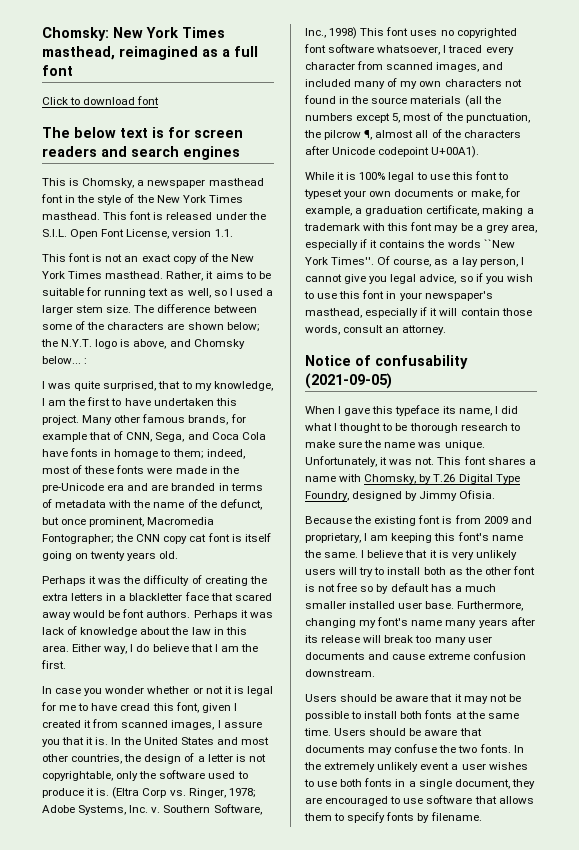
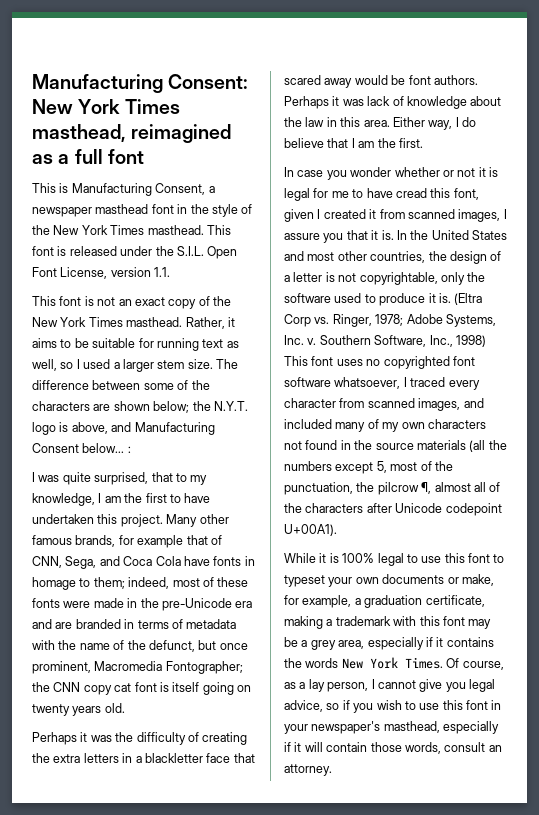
- Chomsky: New York Times masthead, reimagined as a full font
+ Manufacturing Consent: New York Times masthead, reimagined as a full font
- Click to download font
- The below text is for screen readers and search engines
- This is Chomsky, a newspaper masthead font in the style of the New York Times masthead.
+ This is Manufacturing Consent, a newspaper masthead font in the style of the New York Times masthead.
- The difference between some of the characters are shown below; the N.Y.T. logo is above, and Chomsky below... :
+ The difference between some of the characters are shown below; the N.Y.T. logo is above, and Manufacturing Consent below... :
- While it is 100% legal to use this font to typeset your own documents or make, for example, a graduation certificate, making a trademark with this font may be a grey area, especially if it contains the words ``New York Times''.
+ While it is 100% legal to use this font to typeset your own documents or make, for example, a graduation certificate, making a trademark with this font may be a grey area, especially if it contains the words New York Times.
- Notice of confusability (2021-09-05)
- When I gave this typeface its name, I did what I thought to be thorough research to make sure the name was unique. Unfortunately, it was not. This font shares a name with Chomsky, by T.26 Digital Type Foundry, designed by Jimmy Ofisia.
- Because the existing font is from 2009 and proprietary, I am keeping this font's name the same. I believe that it is very unlikely users will try to install both as the other font is not free so by default has a much smaller installed user base. Furthermore, changing my font's name many years after its release will break too many user documents and cause extreme confusion downstream.
- Users should be aware that it may not be possible to install both fonts at the same time. Users should be aware that documents may confuse the two fonts. In the extremely unlikely event a user wishes to use both fonts in a single document, they are encouraged to use software that allows them to specify fonts by filename.

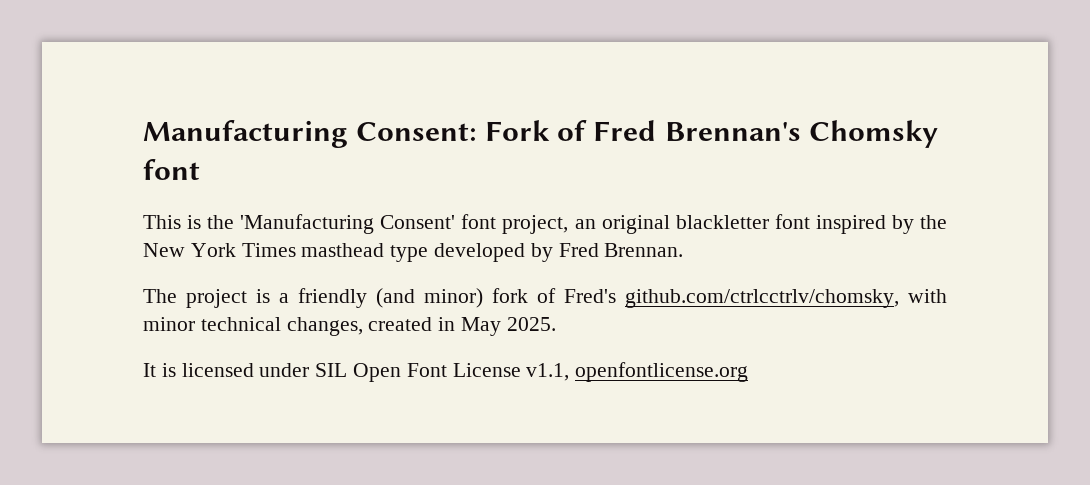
- Manufacturing Consent: New York Times masthead, reimagined as a full font
- This is Manufacturing Consent, a newspaper masthead font in the style of the New York Times masthead. This font is released under the S.I.L. Open Font License, version 1.1.
- This font is not an exact copy of the New York Times masthead. Rather, it aims to be suitable for running text as well, so I used a larger stem size. The difference between some of the characters are shown below; the N.Y.T. logo is above, and Manufacturing Consent below... :
- I was quite surprised, that to my knowledge, I am the first to have undertaken this project. Many other famous brands, for example that of CNN, Sega, and Coca Cola have fonts in homage to them; indeed, most of these fonts were made in the pre-Unicode era and are branded in terms of metadata with the name of the defunct, but once prominent, Macromedia Fontographer; the CNN copy cat font is itself going on twenty years old.
- Perhaps it was the difficulty of creating the extra letters in a blackletter face that scared away would be font authors. Perhaps it was lack of knowledge about the law in this area. Either way, I do believe that I am the first.
- In case you wonder whether or not it is legal for me to have cread this font, given I created it from scanned images, I assure you that it is. In the United States and most other countries, the design of a letter is not copyrightable, only the software used to produce it is. (Eltra Corp vs. Ringer, 1978; Adobe Systems, Inc. v. Southern Software, Inc., 1998) This font uses no copyrighted font software whatsoever, I traced every character from scanned images, and included many of my own characters not found in the source materials (all the numbers except 5, most of the punctuation, the pilcrow ¶, almost all of the characters after Unicode codepoint U+00A1).
- While it is 100% legal to use this font to typeset your own documents or make, for example, a graduation certificate, making a trademark with this font may be a grey area, especially if it contains the words New York Times. Of course, as a lay person, I cannot give you legal advice, so if you wish to use this font in your newspaper's masthead, especially if it will contain those words, consult an attorney.
+ Manufacturing Consent: Fork of Fred Brennan's Chomsky font
+ This is the 'Manufacturing Consent' font project, an original blackletter font inspired by the New York Times masthead type developed by Fred Brennan.
+ The project is a friendly (and minor) fork of Fred's github.com/ctrlcctrlv/chomsky, with minor technical changes, created in May 2025.
+ It is licensed under SIL Open Font License v1.1, openfontlicense.org

